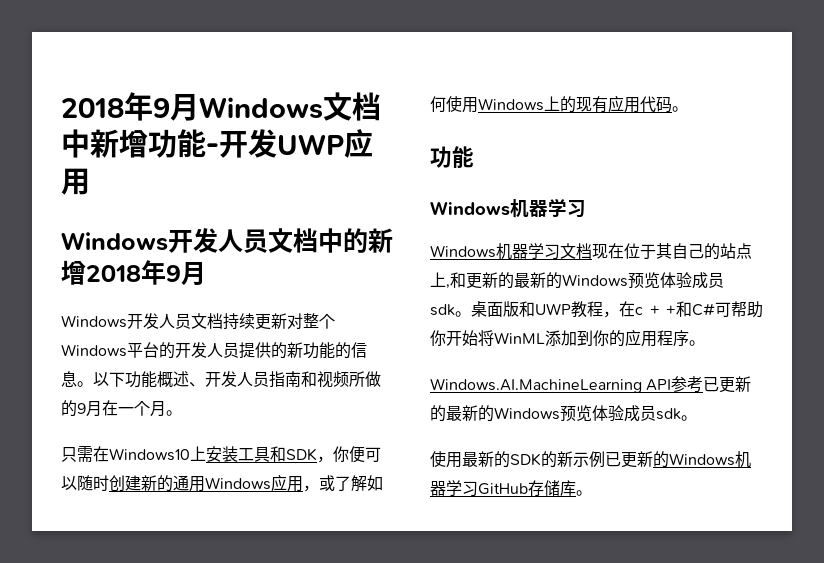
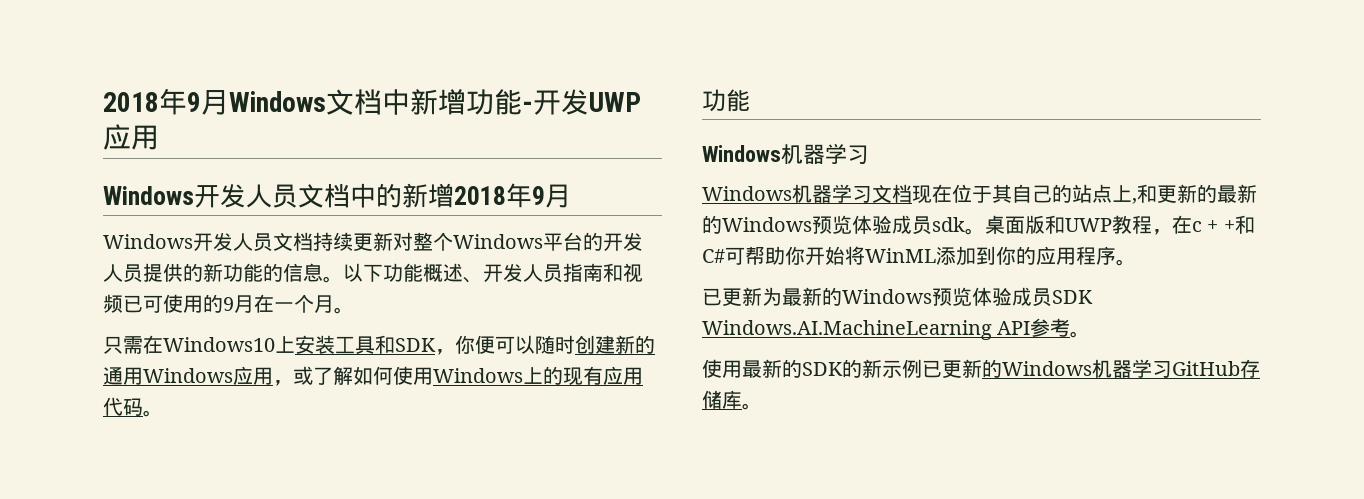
- 以下功能概述、开发人员指南和视频所做的9月在一个月。
+ 以下功能概述、开发人员指南和视频已可使用的9月在一个月。
- Windows.AI.MachineLearning API参考已更新的最新的Windows预览体验成员sdk。
+ 已更新为最新的Windows预览体验成员SDK Windows.AI.MachineLearning API参考。

